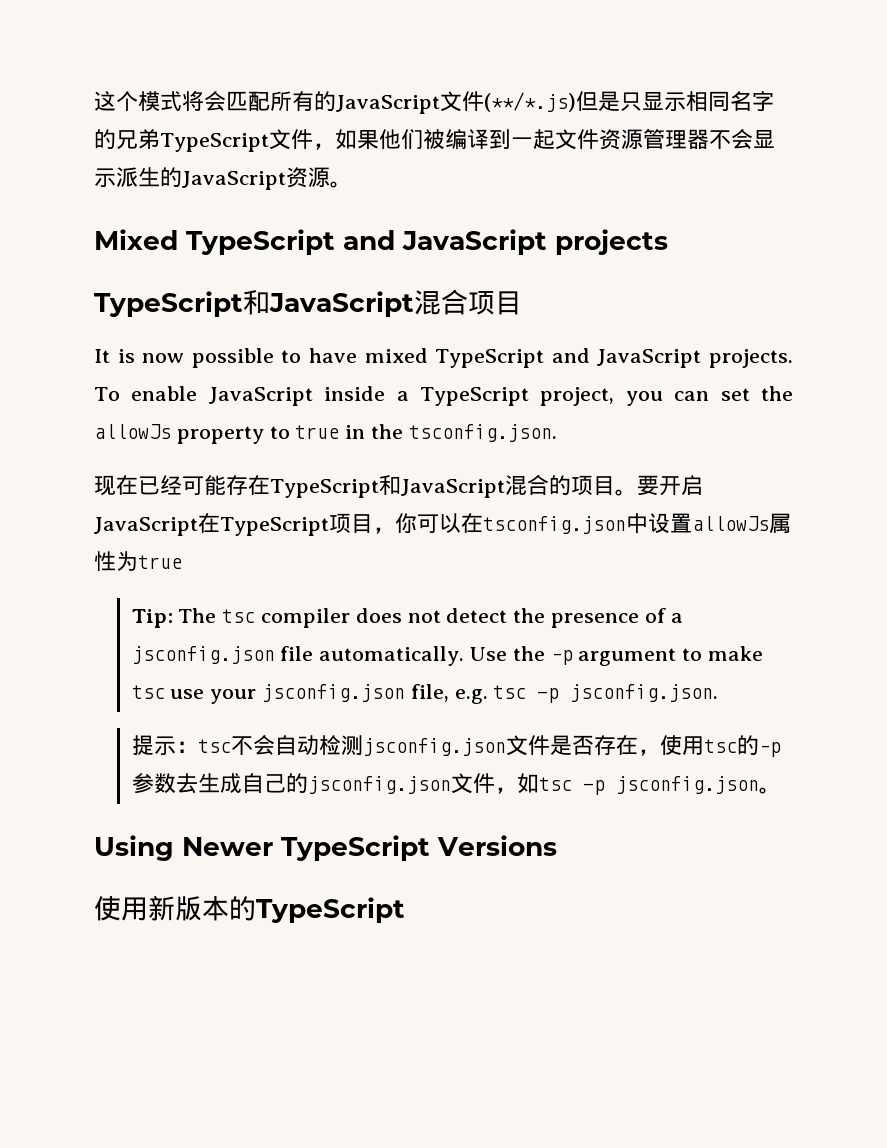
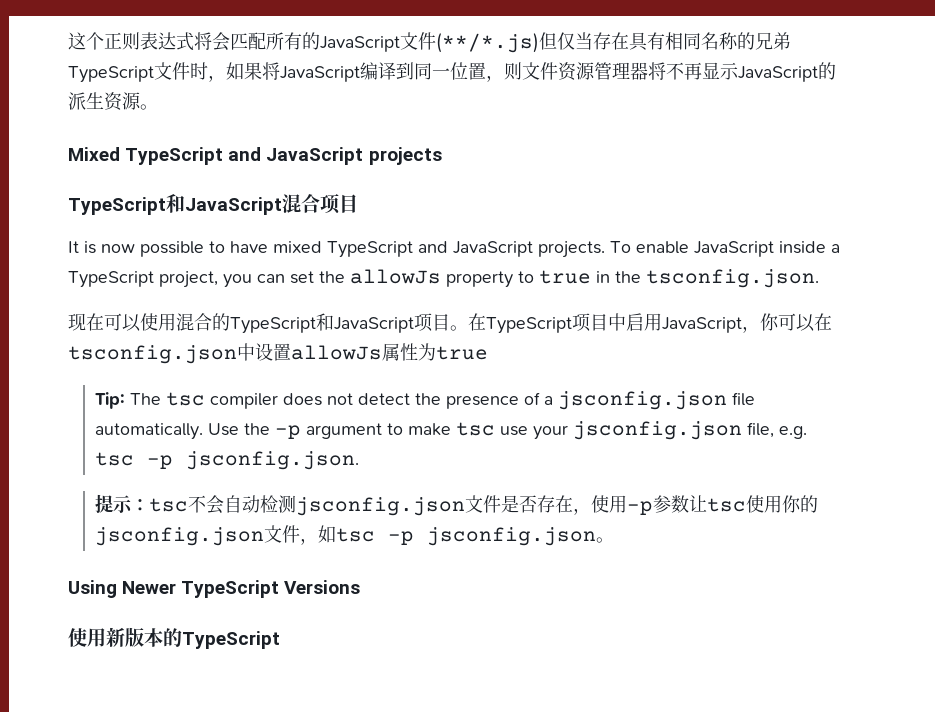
- 这个模式将会匹配所有的JavaScript文件(**/*.js)但是只显示相同名字的兄弟TypeScript文件，如果他们被编译到一起文件资源管理器不会显示派生的JavaScript资源。
+ 这个正则表达式将会匹配所有的JavaScript文件(**/*.js)但仅当存在具有相同名称的兄弟TypeScript文件时，如果将JavaScript编译到同一位置，则文件资源管理器将不再显示JavaScript的派生资源。
- 现在已经可能存在TypeScript和JavaScript混合的项目。要开启JavaScript在TypeScript项目，你可以在tsconfig.json中设置allowJs属性为true
+ 现在可以使用混合的TypeScript和JavaScript项目。在TypeScript项目中启用JavaScript，你可以在tsconfig.json中设置allowJs属性为true
- 提示：tsc不会自动检测jsconfig.json文件是否存在，使用tsc的–p参数去生成自己的jsconfig.json文件，如tsc -p jsconfig.json。
+ 提示：tsc不会自动检测jsconfig.json文件是否存在，使用–p参数让tsc使用你的jsconfig.json文件，如tsc -p jsconfig.json。

